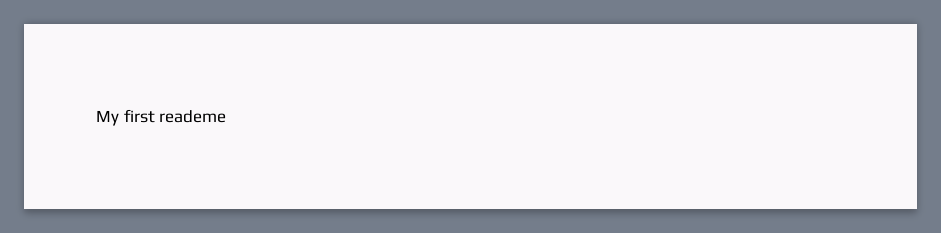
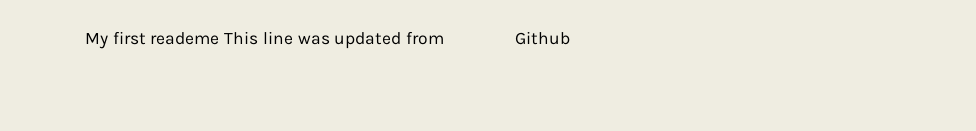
- My first reademe
+ My first reademe This line was updated from Github

